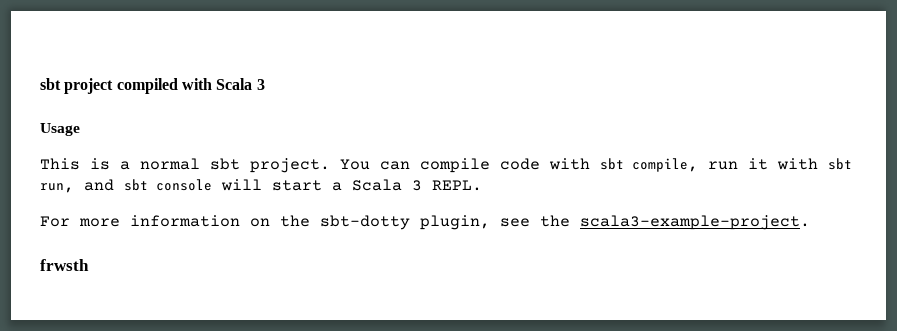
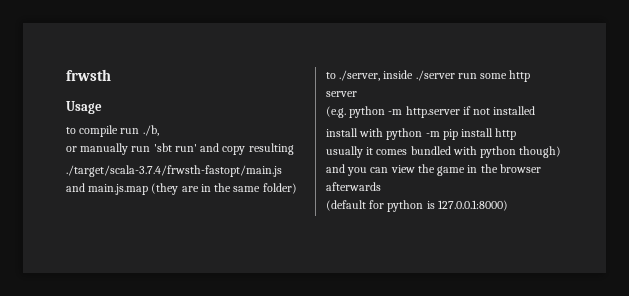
- sbt project compiled with Scala 3
+ frwsth
  Usage
- This is a normal sbt project. You can compile code with sbt compile, run it with sbt run, and sbt console will start a Scala 3 REPL.
- For more information on the sbt-dotty plugin, see the scala3-example-project.
- frwsth
+ to compile run ./b,
+ or manually run 'sbt run' and copy resulting
+ ./target/scala-3.7.4/frwsth-fastopt/main.js and main.js.map (they are in the same folder) to ./server, inside ./server run some http server
+ (e.g. python -m http.server if not installed
+ install with python -m pip install http
+ usually it comes bundled with python though) and you can view the game in the browser afterwards
+ (default for python is 127.0.0.1:8000)

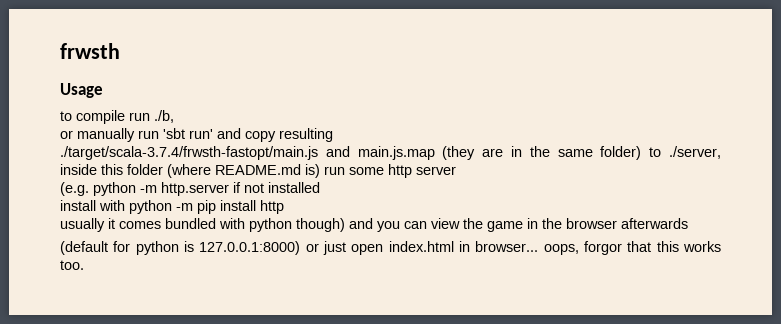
- ./target/scala-3.7.4/frwsth-fastopt/main.js and main.js.map (they are in the same folder) to ./server, inside ./server run some http server
+ ./target/scala-3.7.4/frwsth-fastopt/main.js and main.js.map (they are in the same folder) to ./server, inside this folder (where README.md is) run some http server
- (default for python is 127.0.0.1:8000)
+ (default for python is 127.0.0.1:8000) or just open index.html in browser... oops, forgor that this works too.

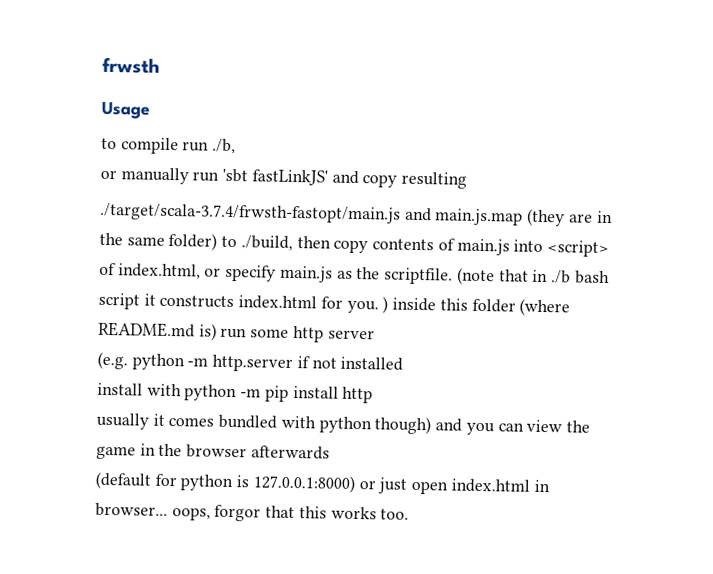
- or manually run 'sbt run' and copy resulting
+ or manually run 'sbt fastLinkJS' and copy resulting
- ./target/scala-3.7.4/frwsth-fastopt/main.js and main.js.map (they are in the same folder) to ./server, inside this folder (where README.md is) run some http server
+ ./target/scala-3.7.4/frwsth-fastopt/main.js and main.js.map (they are in the same folder) to ./build, then copy contents of main.js into <script> of index.html, or specify main.js as the scriptfile. (note that in ./b bash script it constructs index.html for you. ) inside this folder (where README.md is) run some http server

